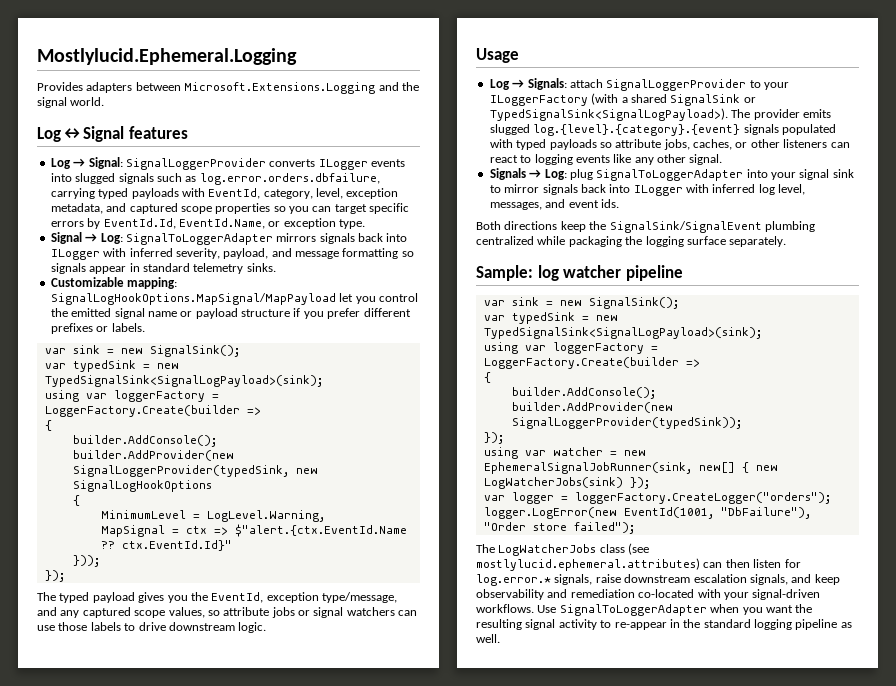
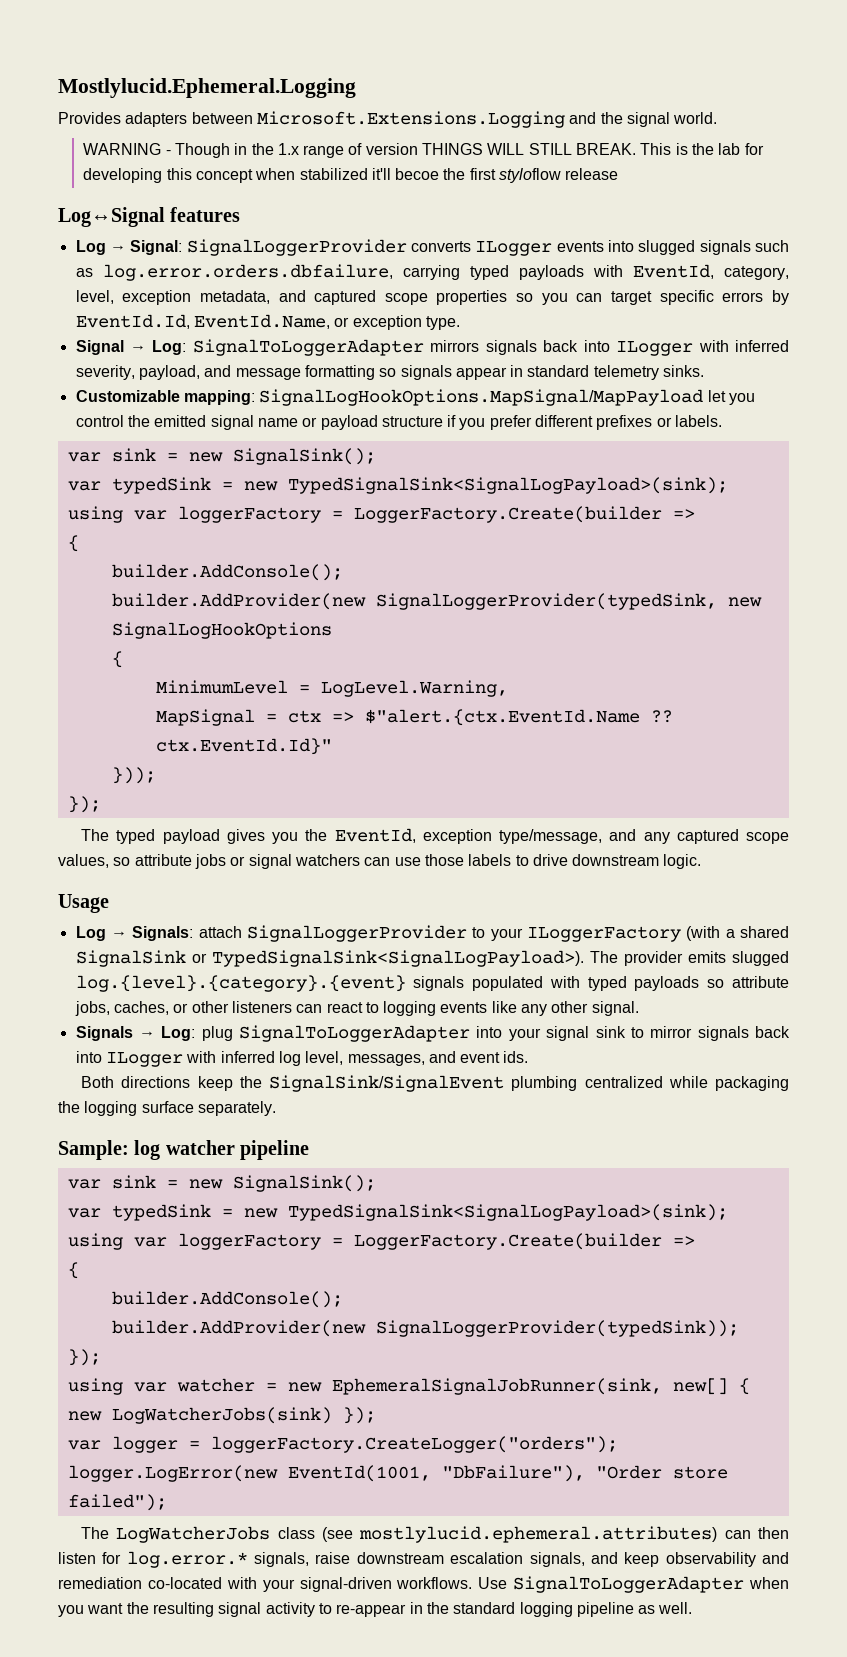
+ WARNING - Though in the 1.x range of version THINGS WILL STILL BREAK. This is the lab for developing this concept when stabilized it'll becoe the first styloflow release

